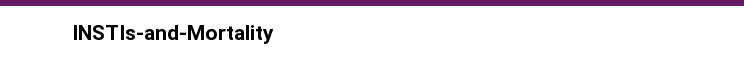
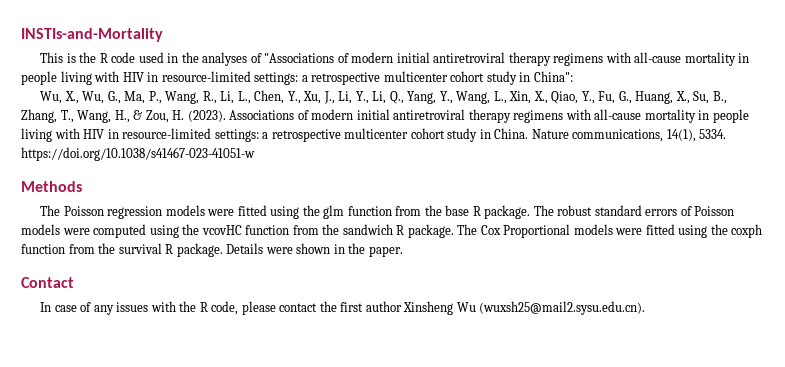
+ This is the R code used in the analyses of "Associations of modern initial antiretroviral therapy regimens with all-cause mortality in people living with HIV in resource-limited settings: a retrospective multicenter cohort study in China":
+ Wu, X., Wu, G., Ma, P., Wang, R., Li, L., Chen, Y., Xu, J., Li, Y., Li, Q., Yang, Y., Wang, L., Xin, X., Qiao, Y., Fu, G., Huang, X., Su, B., Zhang, T., Wang, H., & Zou, H. (2023). Associations of modern initial antiretroviral therapy regimens with all-cause mortality in people living with HIV in resource-limited settings: a retrospective multicenter cohort study in China. Nature communications, 14(1), 5334. https://doi.org/10.1038/s41467-023-41051-w
+ Methods
+ The Poisson regression models were fitted using the glm function from the base R package. The robust standard errors of Poisson models were computed using the vcovHC function from the sandwich R package. The Cox Proportional models were fitted using the coxph function from the survival R package. Details were shown in the paper.
+ Contact
+ In case of any issues with the R code, please contact the first author Xinsheng Wu (wuxsh25@mail2.sysu.edu.cn).

